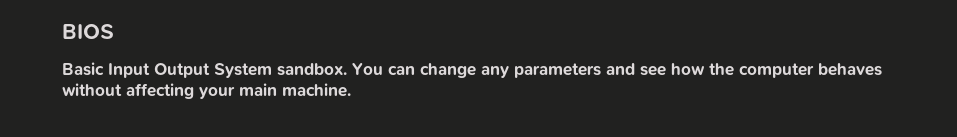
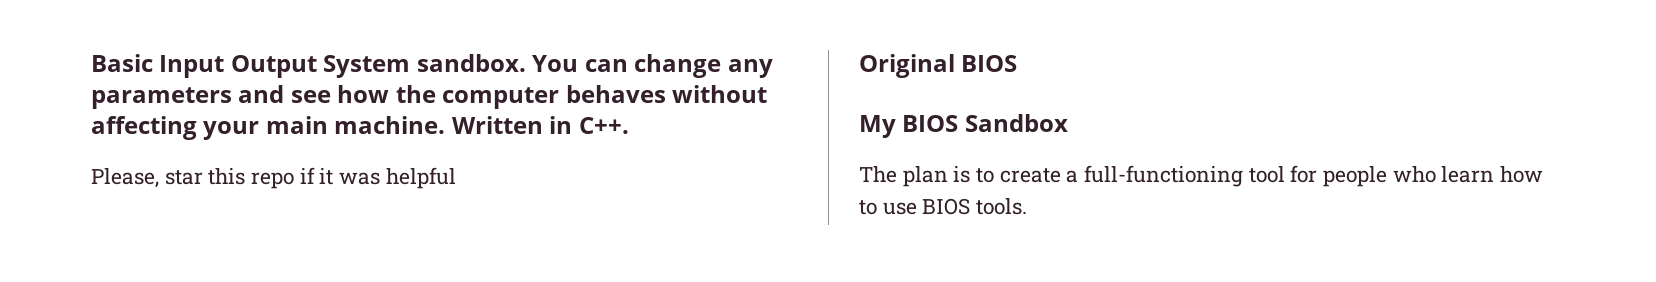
- BIOS
+ Written in C++.
+ Please, star this repo if it was helpful
+ Original BIOS
+ My BIOS Sandbox
+ The plan is to create a full-functioning tool for people who learn how to use BIOS tools.

